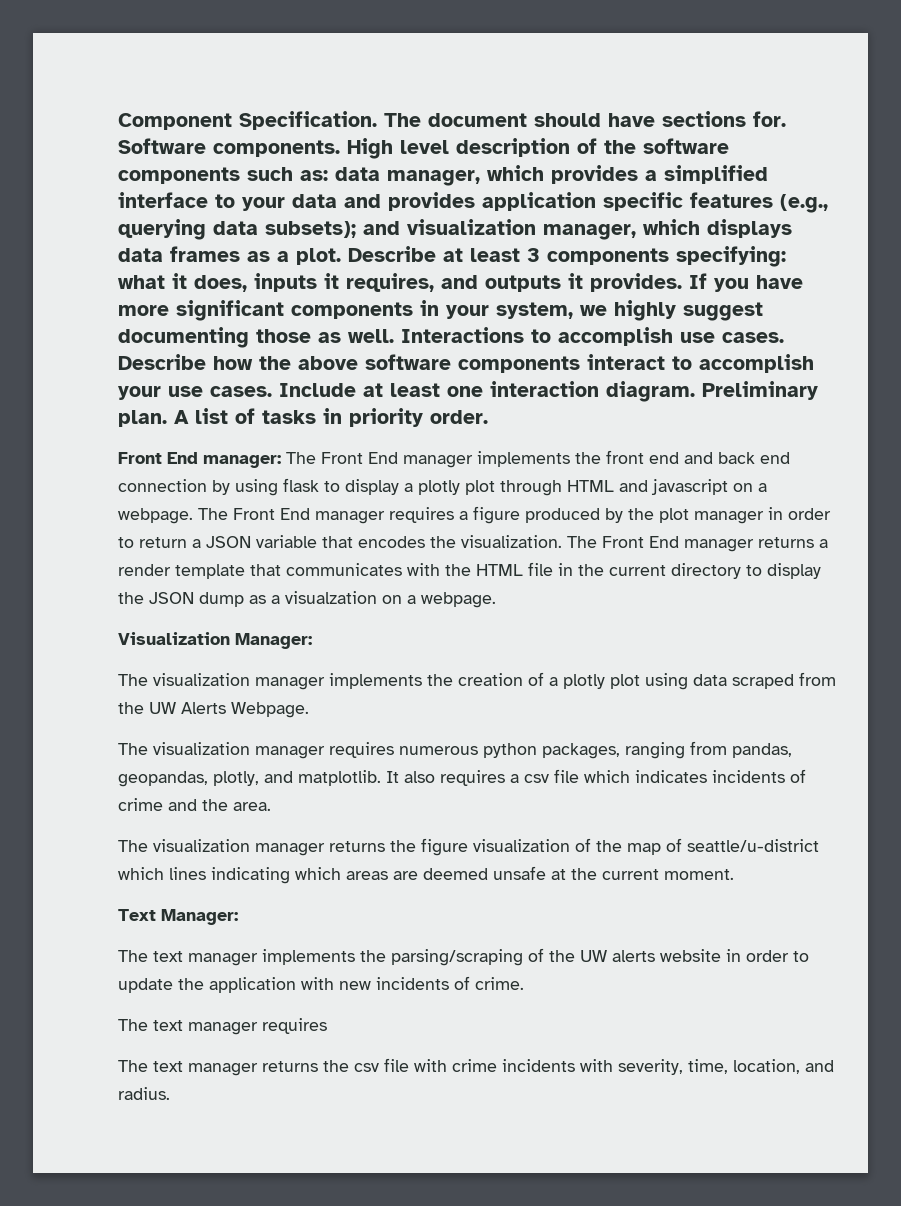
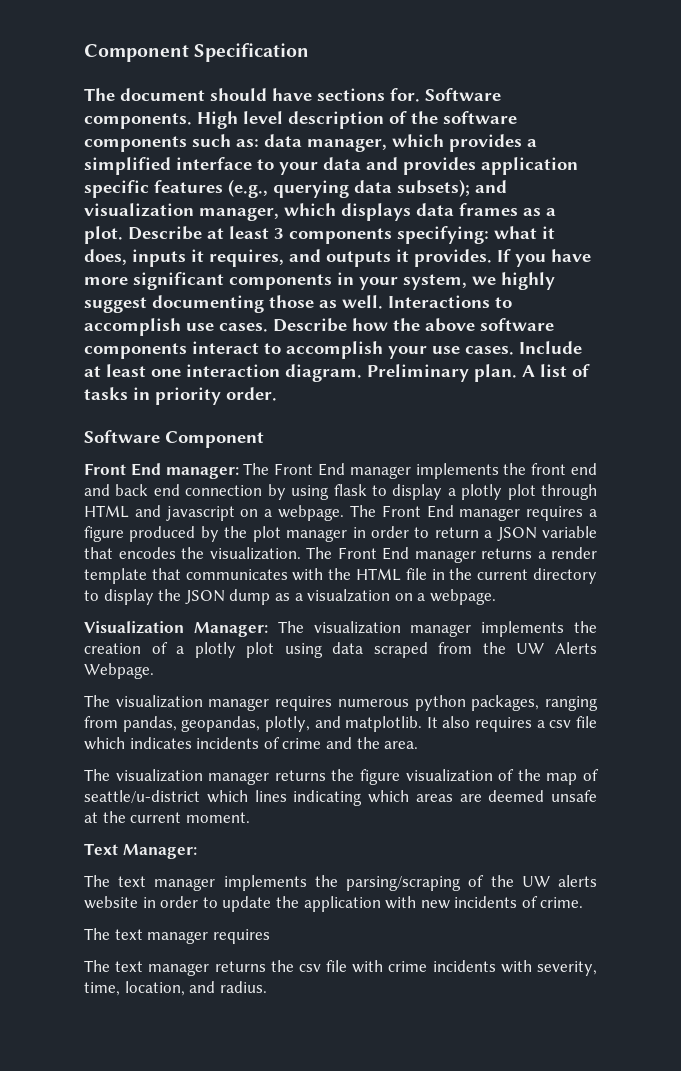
- Component Specification. The document should have sections for.
+ Component Specification
+ The document should have sections for.
+ Software Component
- Visualization Manager:
- The visualization manager implements the creation of a plotly plot using data scraped from the UW Alerts Webpage.
+ Visualization Manager: The visualization manager implements the creation of a plotly plot using data scraped from the UW Alerts Webpage.

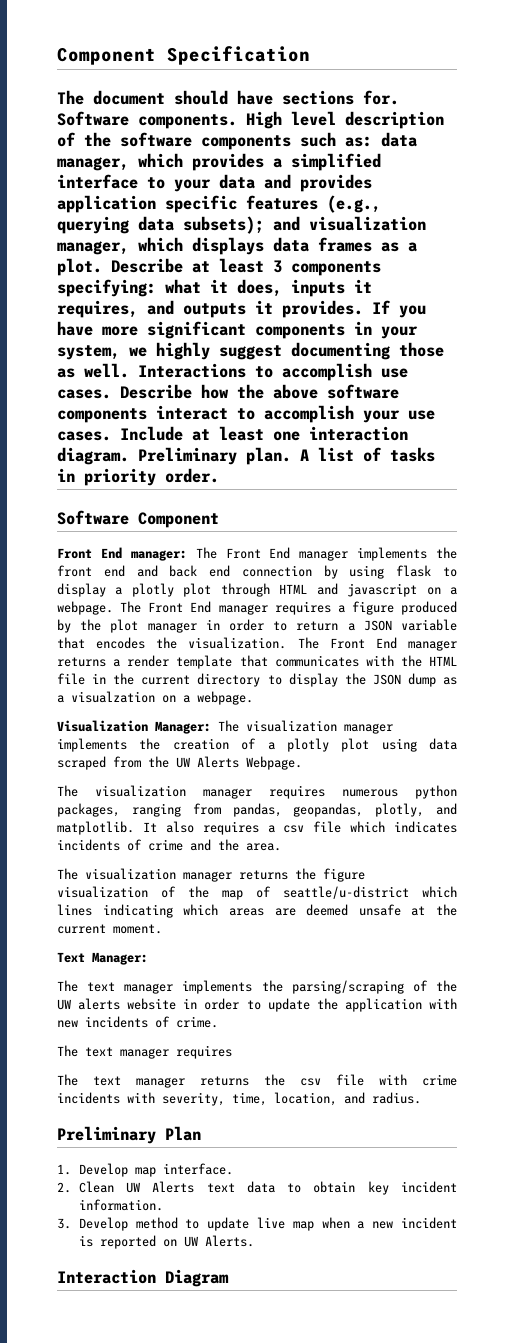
+ Preliminary Plan
+ 1. Develop map interface.
+ 2. Clean UW Alerts text data to obtain key incident information.
+ 3. Develop method to update live map when a new incident is reported on UW Alerts.
+ Interaction Diagram

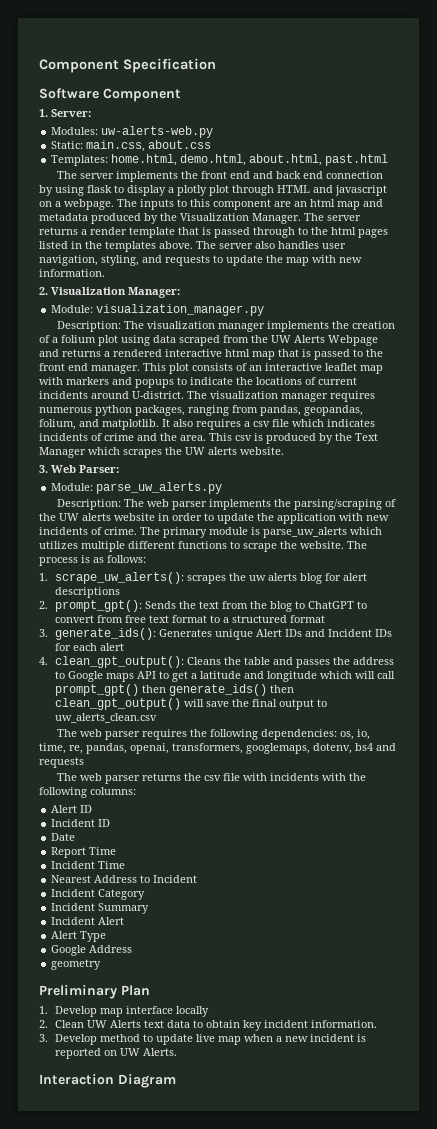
- The document should have sections for. Software components. High level description of the software components such as: data manager, which provides a simplified interface to your data and provides application specific features (e.g., querying data subsets); and visualization manager, which displays data frames as a plot. Describe at least 3 components specifying: what it does, inputs it requires, and outputs it provides. If you have more significant components in your system, we highly suggest documenting those as well. Interactions to accomplish use cases. Describe how the above software components interact to accomplish your use cases. Include at least one interaction diagram. Preliminary plan. A list of tasks in priority order.
  Software Component
- Front End manager: The Front End manager implements the front end and back end connection by using flask to display a plotly plot through HTML and javascript on a webpage.
+ 1. Server:
+ Modules: uw-alerts-web.py
+ Static: main.css, about.css
+ Templates: home.html, demo.html, about.html, past.html
+ The server implements the front end and back end connection by using flask to display a plotly plot through HTML and javascript on a webpage.
- The Front End manager requires a figure produced by the plot manager in order to return a JSON variable that encodes the visualization. The Front End manager returns a render template that communicates with the HTML file in the current directory to display the JSON dump as a visualzation on a webpage.
- Visualization Manager: The visualization manager implements the creation of a plotly plot using data scraped from the UW Alerts Webpage.
- The visualization manager requires numerous python packages, ranging from pandas, geopandas, plotly, and matplotlib.
+ The inputs to this component are an html map and metadata produced by the Visualization Manager. The server returns a render template that is passed through to the html pages listed in the templates above. The server also handles user navigation, styling, and requests to update the map with new information.
+ 2. Visualization Manager:
+ Module: visualization_manager.py
+ Description: The visualization manager implements the creation of a folium plot using data scraped from the UW Alerts Webpage and returns a rendered interactive html map that is passed to the front end manager. This plot consists of an interactive leaflet map with markers and popups to indicate the locations of current incidents around U-district. The visualization manager requires numerous python packages, ranging from pandas, geopandas, folium, and matplotlib.
- It also requires a csv file which indicates incidents of crime and the area.
- The visualization manager returns the figure visualization of the map of seattle/u-district which lines indicating which areas are deemed unsafe at the current moment.
- Text Manager:
- The text manager implements the parsing/scraping of the UW alerts website in order to update the application with new incidents of crime.
- The text manager requires
- The text manager returns the csv file with crime incidents with severity, time, location, and radius.
+ It also requires a csv file which indicates incidents of crime and the area. This csv is produced by the Text Manager which scrapes the UW alerts website.
+ 3. Web Parser:
+ Module: parse_uw_alerts.py
+ Description: The web parser implements the parsing/scraping of the UW alerts website in order to update the application with new incidents of crime. The primary module is parse_uw_alerts which utilizes multiple different functions to scrape the website. The process is as follows:
+ 1. scrape_uw_alerts(): scrapes the uw alerts blog for alert descriptions
+ 2. prompt_gpt(): Sends the text from the blog to ChatGPT to convert from free text format to a structured format
+ 3. generate_ids(): Generates unique Alert IDs and Incident IDs for each alert
+ 4. clean_gpt_output(): Cleans the table and passes the address to Google maps API to get a latitude and longitude which will call prompt_gpt() then generate_ids() then clean_gpt_output() will save the final output to uw_alerts_clean.csv
+ The web parser requires the following dependencies: os, io, time, re, pandas, openai, transformers, googlemaps, dotenv, bs4 and requests
+ The web parser returns the csv file with incidents with the following columns:
+ Alert ID
+ Incident ID
+ Date
+ Report Time
+ Incident Time
+ Nearest Address to Incident
+ Incident Category
+ Incident Summary
+ Incident Alert
+ Alert Type
+ Google Address
+ geometry
- 1. Develop map interface.
+ 1. Develop map interface locally

